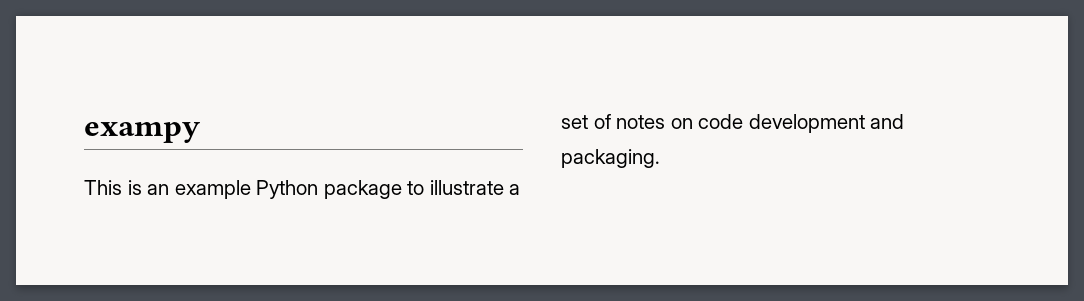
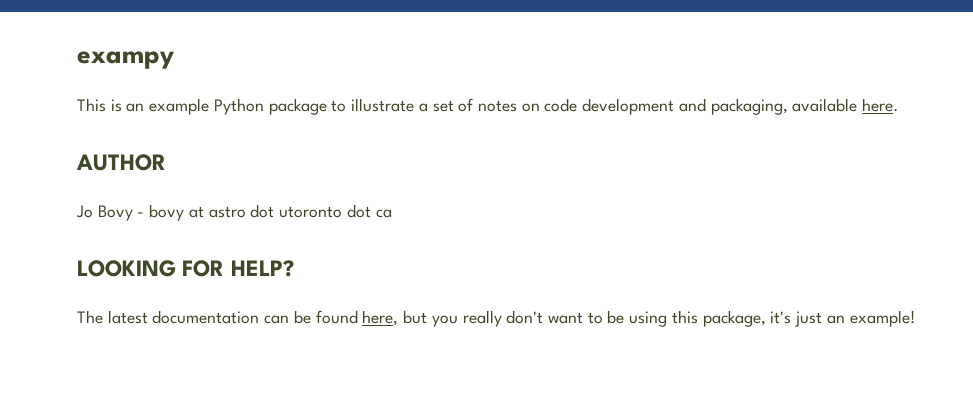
- This is an example Python package to illustrate a set of notes on code development and packaging.
+ This is an example Python package to illustrate a set of notes on code development and packaging, available here.
+ AUTHOR
+ Jo Bovy - bovy at astro dot utoronto dot ca
+ LOOKING FOR HELP?
+ The latest documentation can be found here, but you really don't want to be using this package, it's just an example!

